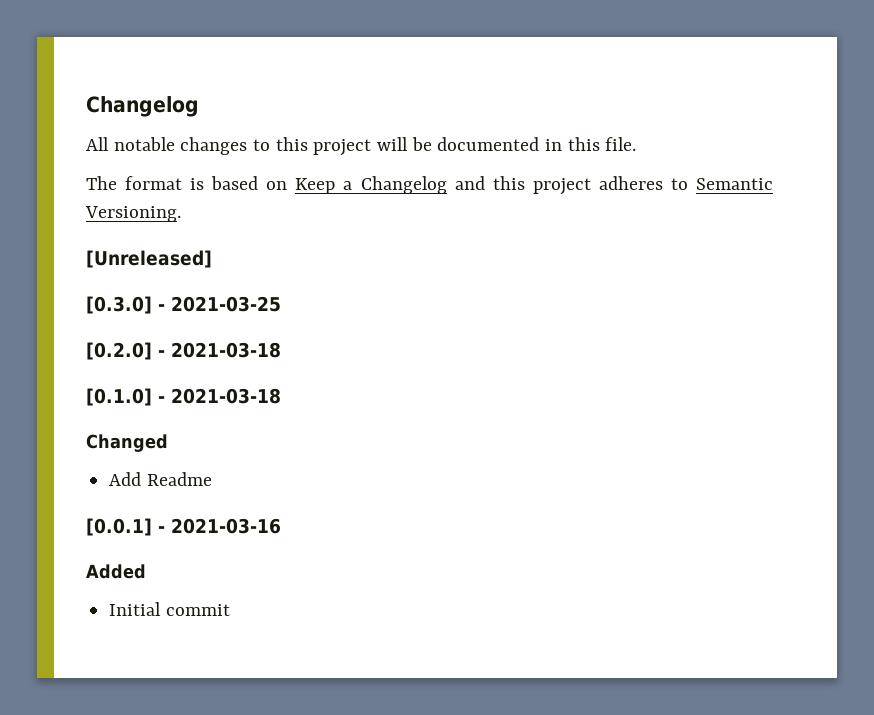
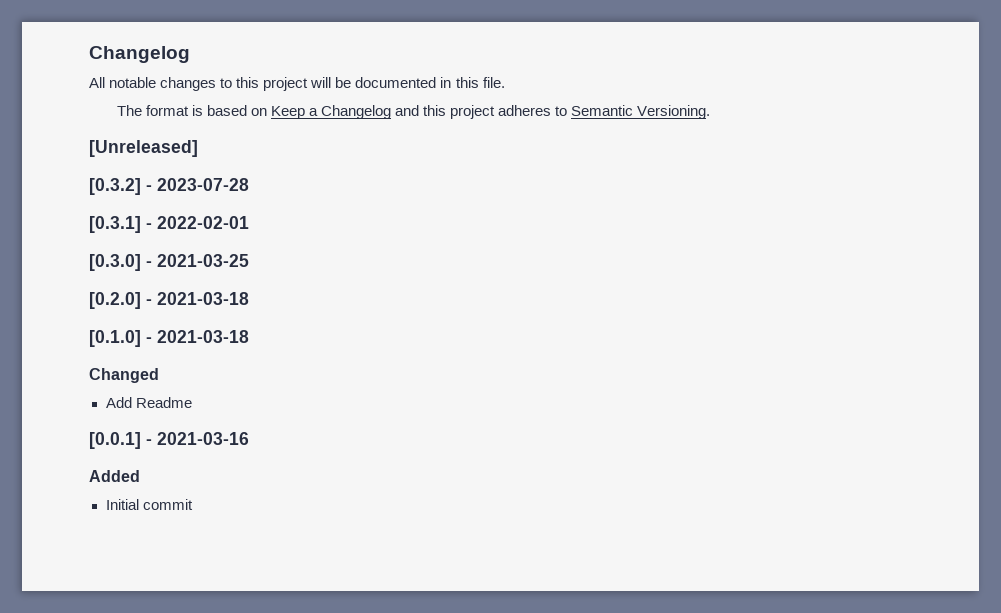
+ [0.3.2] - 2023-07-28
+ [0.3.1] - 2022-02-01

